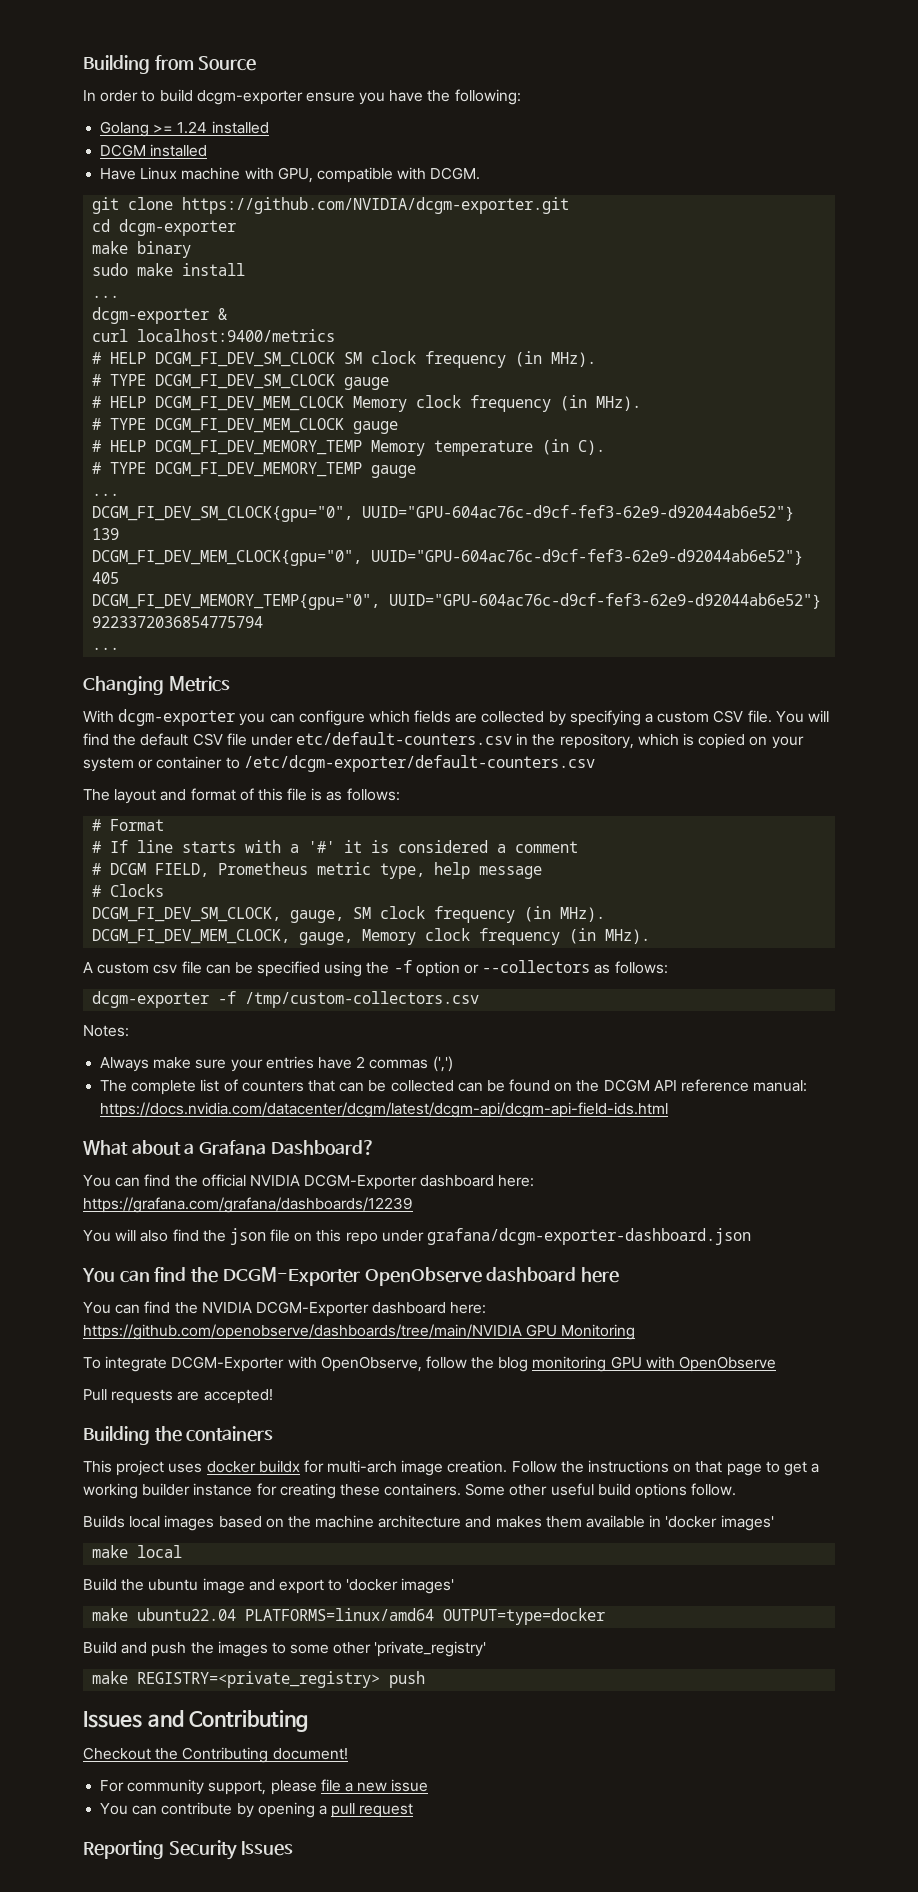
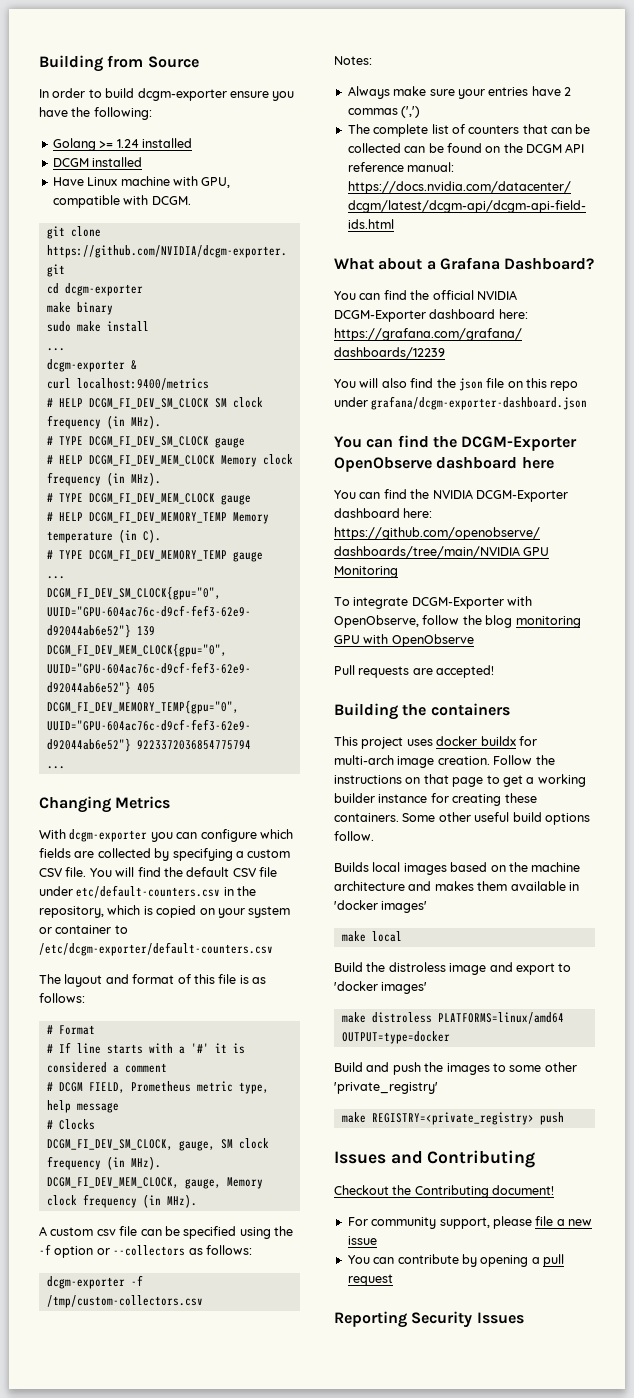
- Build the ubuntu image and export to 'docker images'
+ Build the distroless image and export to 'docker images'
- make ubuntu22.04 PLATFORMS=linux/amd64 OUTPUT=type=docker
+ make distroless PLATFORMS=linux/amd64 OUTPUT=type=docker

